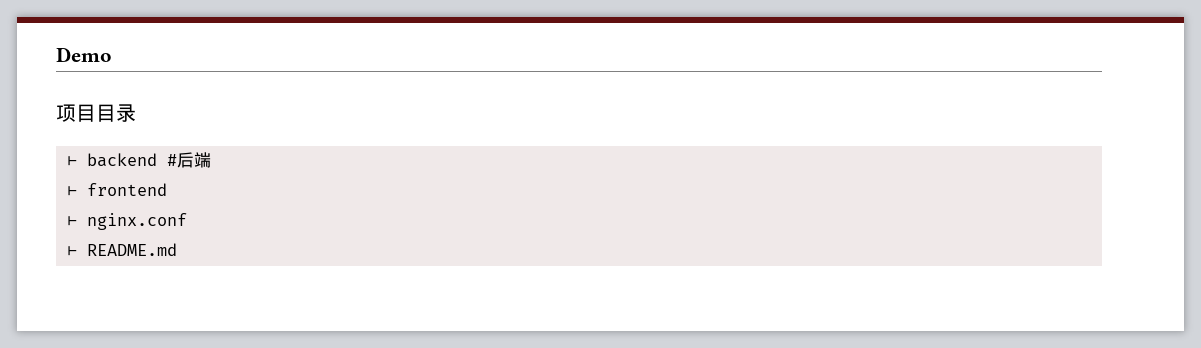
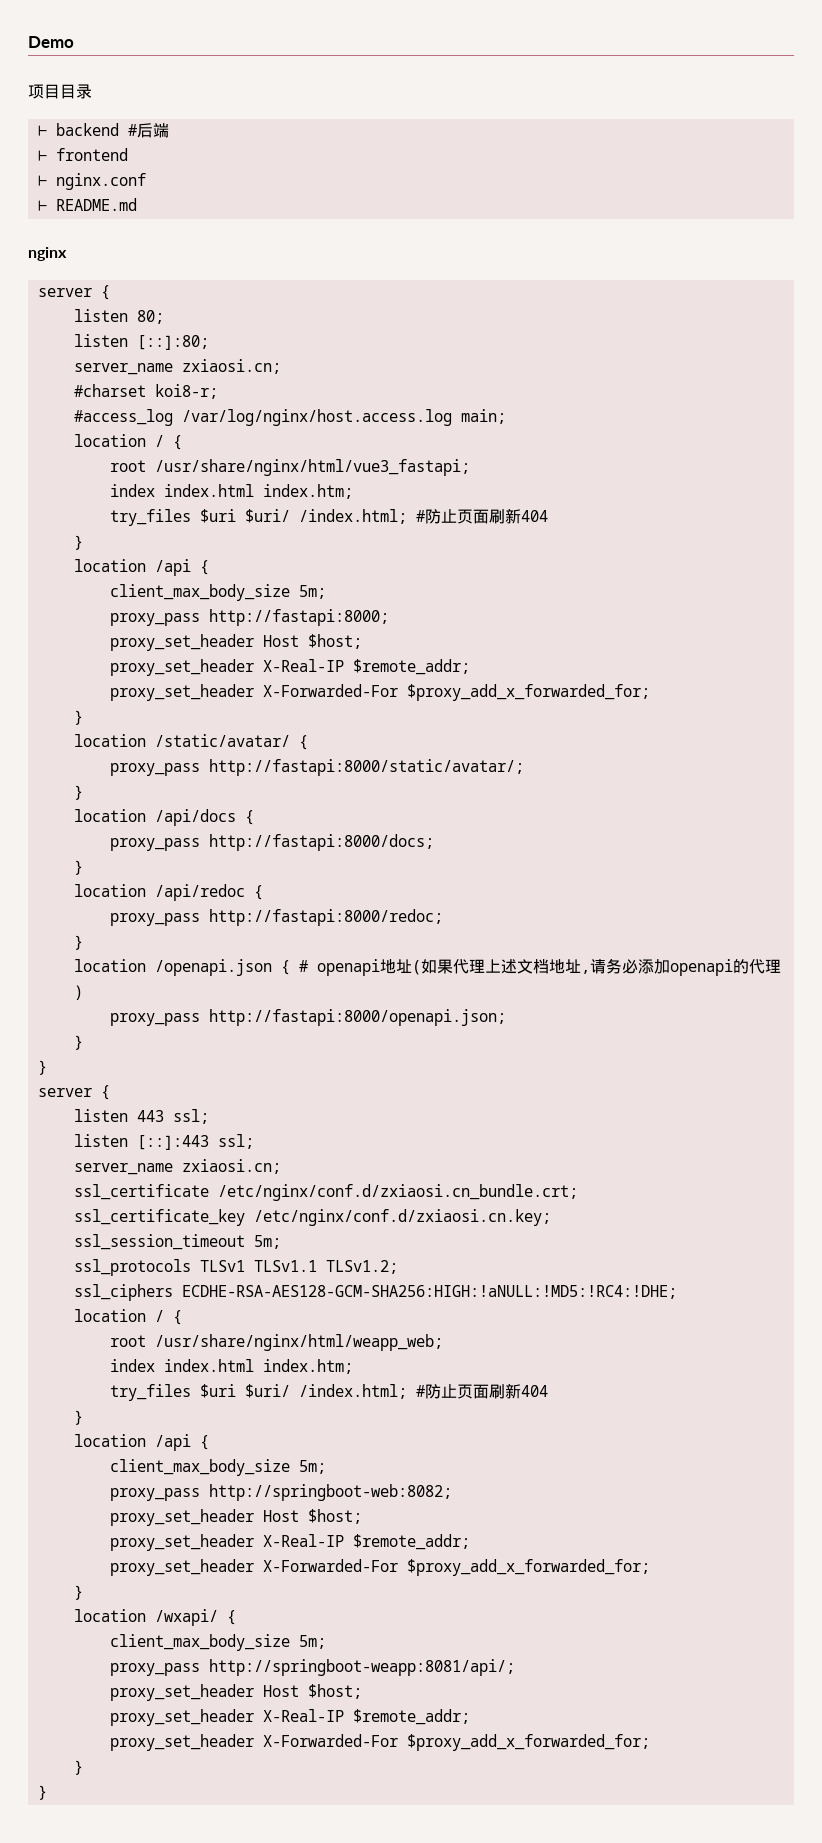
+ nginx
+ server {
+ listen 80;
+ listen [::]:80;
+ server_name zxiaosi.cn;
+ #charset koi8-r;
+ #access_log /var/log/nginx/host.access.log main;
+ location / {
+ root /usr/share/nginx/html/vue3_fastapi;
+ index index.html index.htm;
+ try_files $uri $uri/ /index.html; #防止页面刷新404
+ }
+ location /api {
+ client_max_body_size 5m;
+ proxy_pass http://fastapi:8000;
+ proxy_set_header Host $host;
+ proxy_set_header X-Real-IP $remote_addr;
+ proxy_set_header X-Forwarded-For $proxy_add_x_forwarded_for;
+ }
+ location /static/avatar/ {
+ proxy_pass http://fastapi:8000/static/avatar/;
+ }
+ location /api/docs {
+ proxy_pass http://fastapi:8000/docs;
+ }
+ location /api/redoc {
+ proxy_pass http://fastapi:8000/redoc;
+ }
+ location /openapi.json { # openapi地址(如果代理上述文档地址,请务必添加openapi的代理)
+ proxy_pass http://fastapi:8000/openapi.json;
+ }
+ }
+ server {
+ listen 443 ssl;
+ listen [::]:443 ssl;
+ server_name zxiaosi.cn;
+ ssl_certificate /etc/nginx/conf.d/zxiaosi.cn_bundle.crt;
+ ssl_certificate_key /etc/nginx/conf.d/zxiaosi.cn.key;
+ ssl_session_timeout 5m;
+ ssl_protocols TLSv1 TLSv1.1 TLSv1.2;
+ ssl_ciphers ECDHE-RSA-AES128-GCM-SHA256:HIGH:!aNULL:!MD5:!RC4:!DHE;
+ location / {
+ root /usr/share/nginx/html/weapp_web;
+ index index.html index.htm;
+ try_files $uri $uri/ /index.html; #防止页面刷新404
+ }
+ location /api {
+ client_max_body_size 5m;
+ proxy_pass http://springboot-web:8082;
+ proxy_set_header Host $host;
+ proxy_set_header X-Real-IP $remote_addr;
+ proxy_set_header X-Forwarded-For $proxy_add_x_forwarded_for;
+ }
+ location /wxapi/ {
+ client_max_body_size 5m;
+ proxy_pass http://springboot-weapp:8081/api/;
+ proxy_set_header Host $host;
+ proxy_set_header X-Real-IP $remote_addr;
+ proxy_set_header X-Forwarded-For $proxy_add_x_forwarded_for;
+ }
+ }

